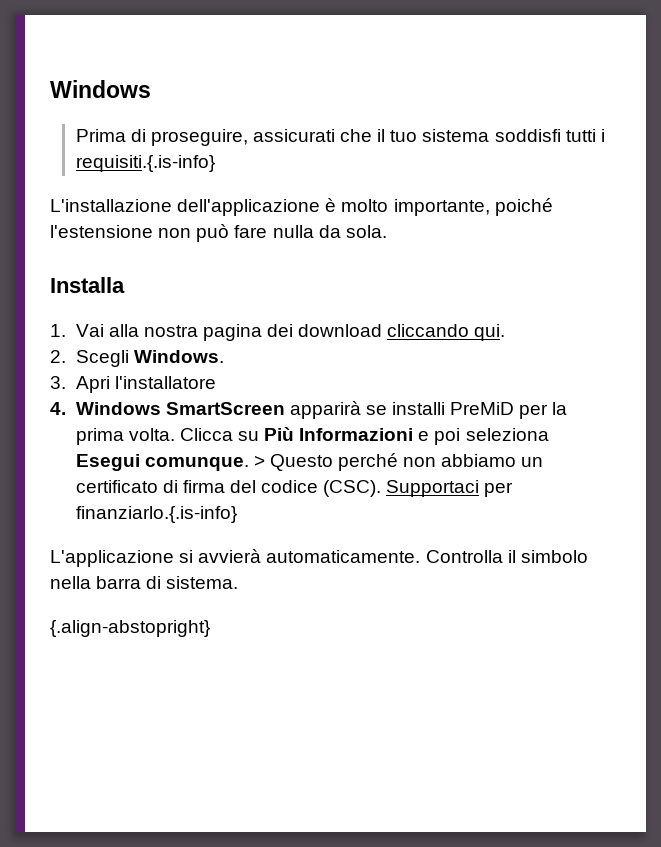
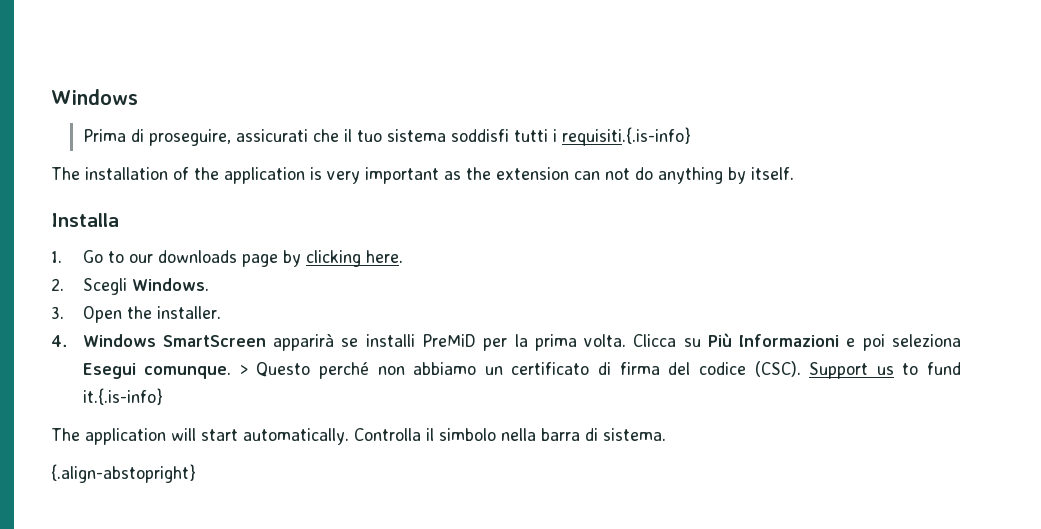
- L'installazione dell'applicazione è molto importante, poiché l'estensione non può fare nulla da sola.
+ The installation of the application is very important as the extension can not do anything by itself.
  Installa
- 1. Vai alla nostra pagina dei download cliccando qui.
+ 1. Go to our downloads page by clicking here.
- 3. Apri l'installatore
+ 3. Open the installer.
- Supportaci per finanziarlo.{.is-info}
- L'applicazione si avvierà automaticamente.
+ Support us to fund it.{.is-info}
+ The application will start automatically.

